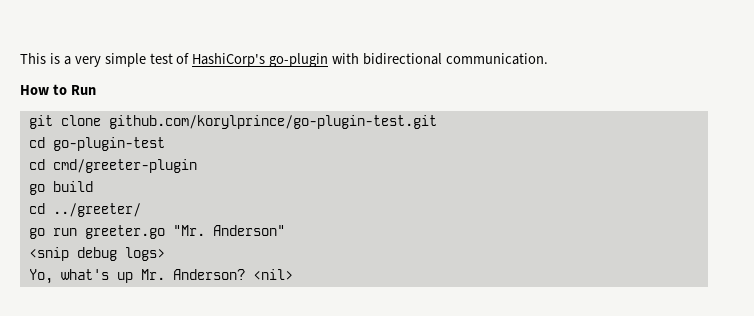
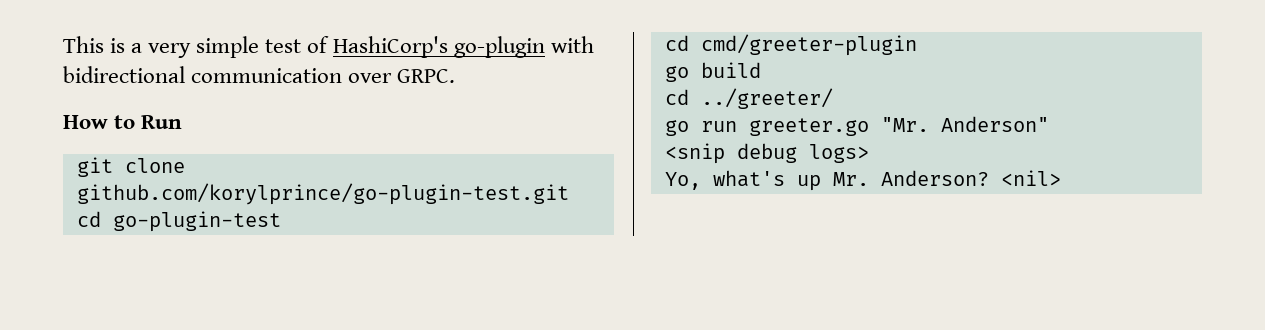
- This is a very simple test of HashiCorp's go-plugin with bidirectional communication.
+ This is a very simple test of HashiCorp's go-plugin with bidirectional communication over GRPC.

